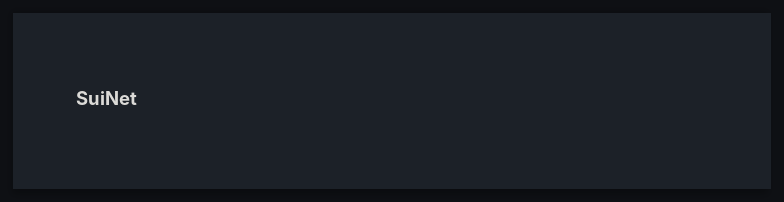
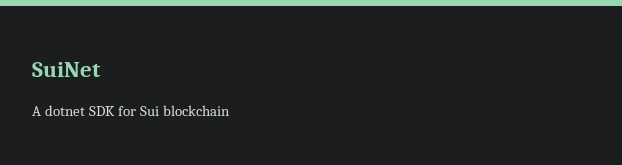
+ A dotnet SDK for Sui blockchain

